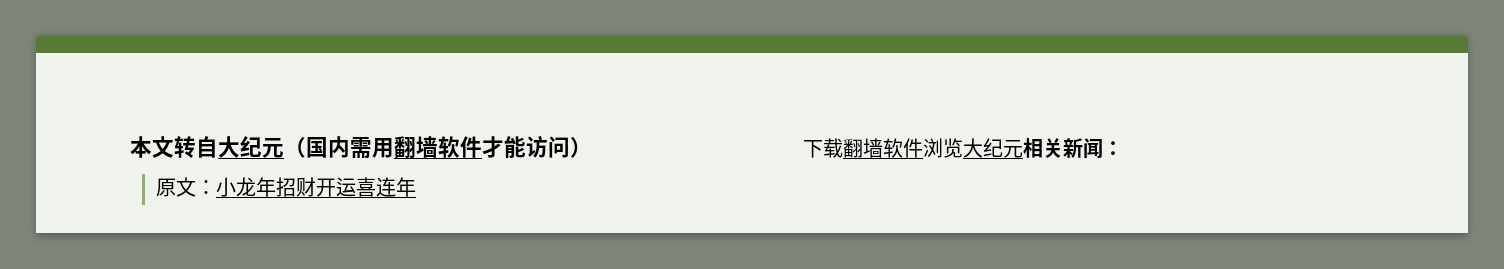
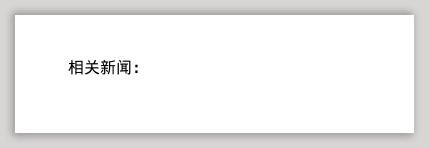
- 本文转自大纪元（国内需用翻墙软件才能访问）
- 原文：小龙年招财开运喜连年
- 下载翻墙软件浏览大纪元相关新闻：
+ 相关新闻：

